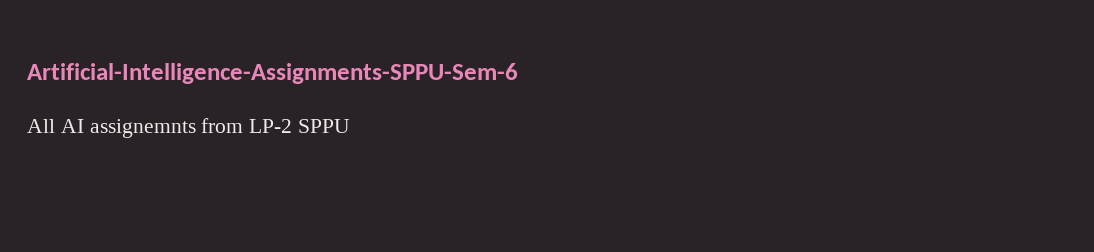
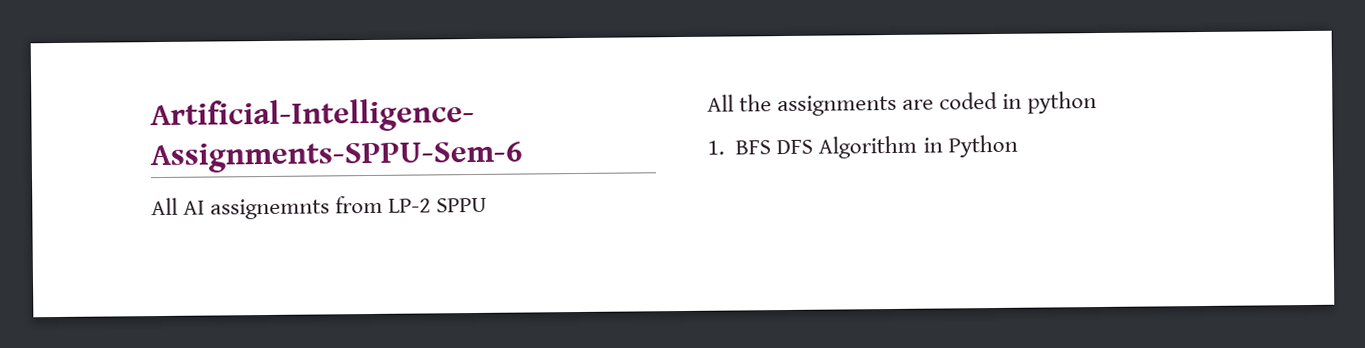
+ All the assignments are coded in python
+ 1. BFS DFS Algorithm in Python

